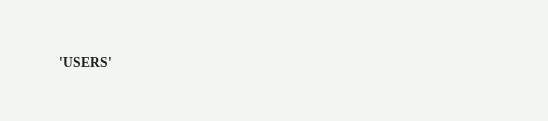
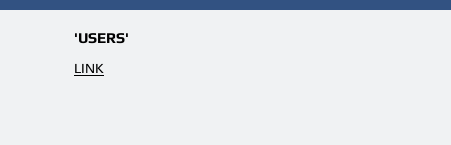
+ LINK

